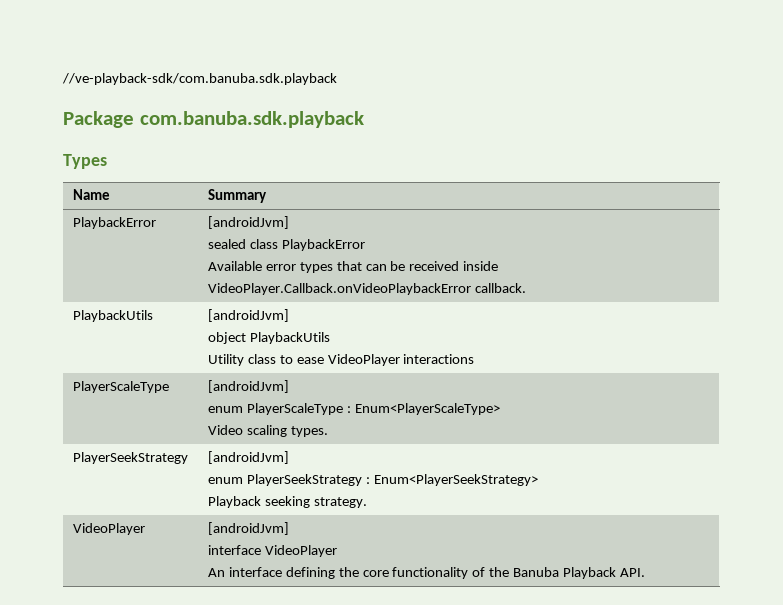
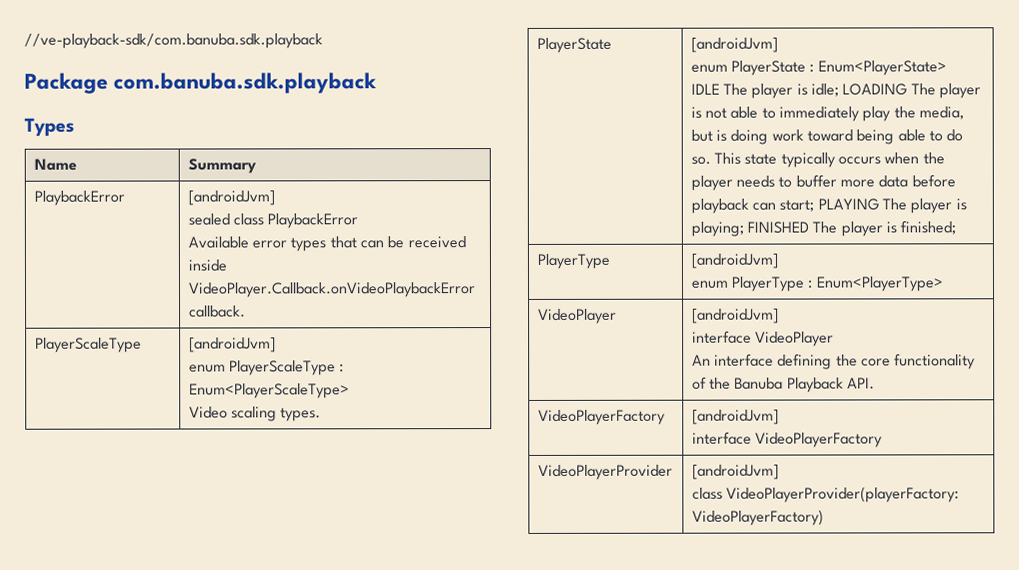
- PlaybackUtils | [androidJvm]
- object PlaybackUtils
- Utility class to ease VideoPlayer interactions
- PlayerSeekStrategy | [androidJvm]
- enum PlayerSeekStrategy : Enum<PlayerSeekStrategy>
- Playback seeking strategy.
+ PlayerState | [androidJvm]
+ enum PlayerState : Enum<PlayerState>
+ IDLE The player is idle; LOADING The player is not able to immediately play the media, but is doing work toward being able to do so. This state typically occurs when the player needs to buffer more data before playback can start; PLAYING The player is playing; FINISHED The player is finished;
+ PlayerType | [androidJvm]
+ enum PlayerType : Enum<PlayerType>
+ VideoPlayerFactory | [androidJvm]
+ interface VideoPlayerFactory
+ VideoPlayerProvider | [androidJvm]
+ class VideoPlayerProvider(playerFactory: VideoPlayerFactory)

